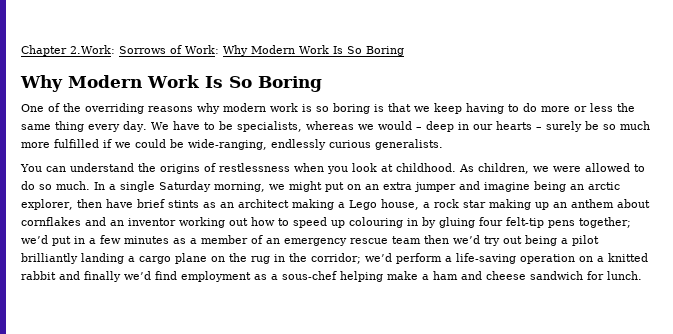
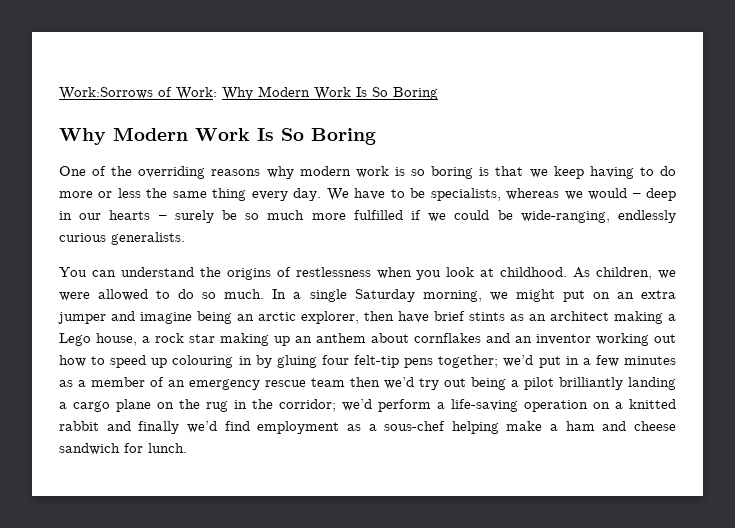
- Chapter 2.Work: Sorrows of Work: Why Modern Work Is So Boring
+ Work:Sorrows of Work: Why Modern Work Is So Boring

